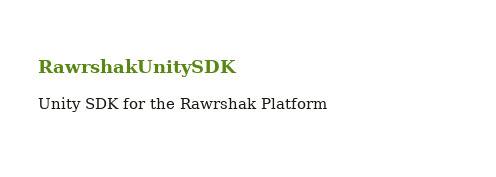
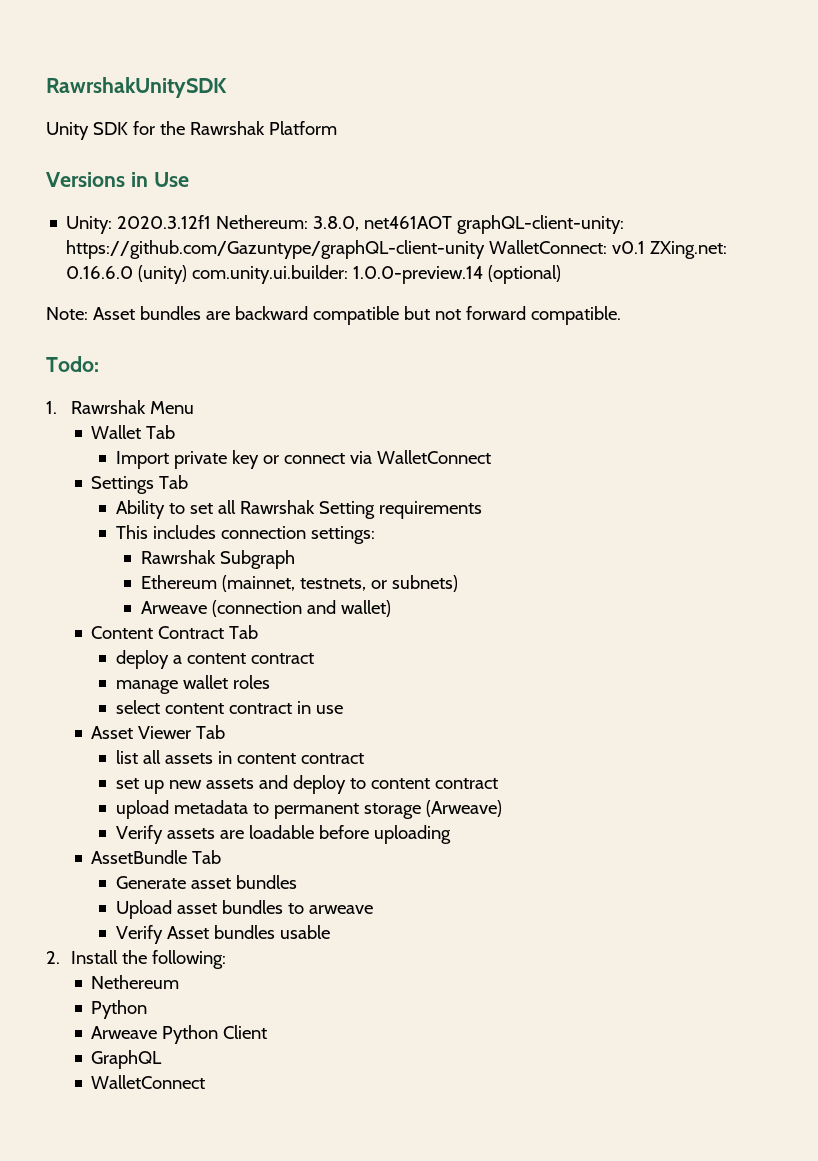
+ Versions in Use
+ Unity: 2020.3.12f1 Nethereum: 3.8.0, net461AOT graphQL-client-unity: https://github.com/Gazuntype/graphQL-client-unity WalletConnect: v0.1 ZXing.net: 0.16.6.0 (unity) com.unity.ui.builder: 1.0.0-preview.14 (optional)
+ Note: Asset bundles are backward compatible but not forward compatible.
+ Todo:
+ 1. Rawrshak Menu
+ Wallet Tab
+ Import private key or connect via WalletConnect
+ Settings Tab
+ Ability to set all Rawrshak Setting requirements
+ This includes connection settings:
+ Rawrshak Subgraph
+ Ethereum (mainnet, testnets, or subnets)
+ Arweave (connection and wallet)
+ Content Contract Tab
+ deploy a content contract
+ manage wallet roles
+ select content contract in use
+ Asset Viewer Tab
+ list all assets in content contract
+ set up new assets and deploy to content contract
+ upload metadata to permanent storage (Arweave)
+ Verify assets are loadable before uploading
+ AssetBundle Tab
+ Generate asset bundles
+ Upload asset bundles to arweave
+ Verify Asset bundles usable
+ 2. Install the following:
+ Nethereum
+ Python
+ Arweave Python Client
+ GraphQL
+ WalletConnect

